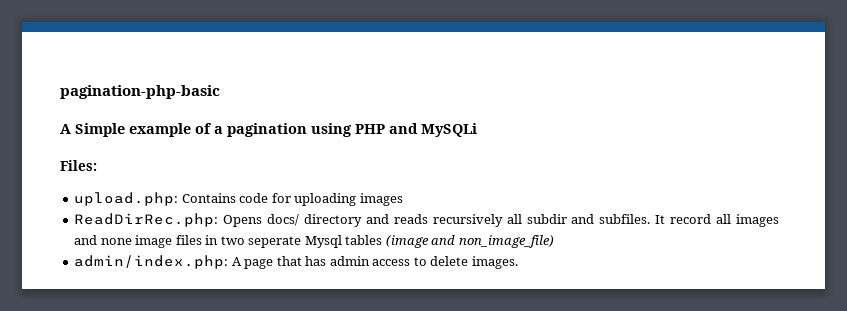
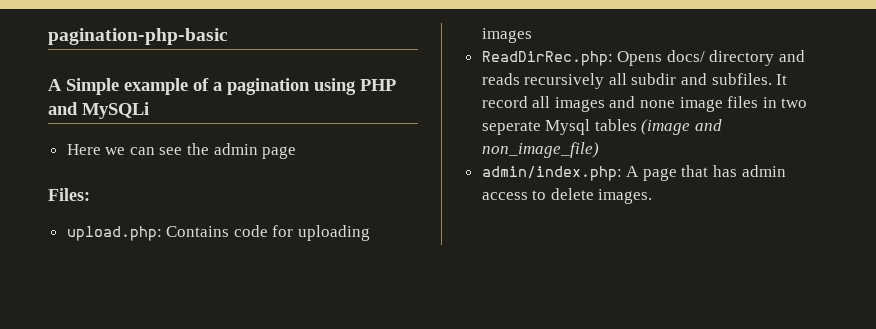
+ Here we can see the admin page

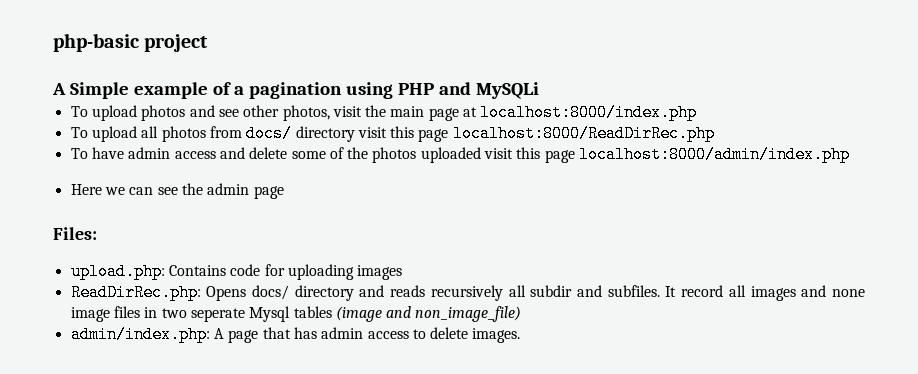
- pagination-php-basic
+ php-basic project
+ To upload photos and see other photos, visit the main page at localhost:8000/index.php
+ To upload all photos from docs/ directory visit this page localhost:8000/ReadDirRec.php
+ To have admin access and delete some of the photos uploaded visit this page localhost:8000/admin/index.php

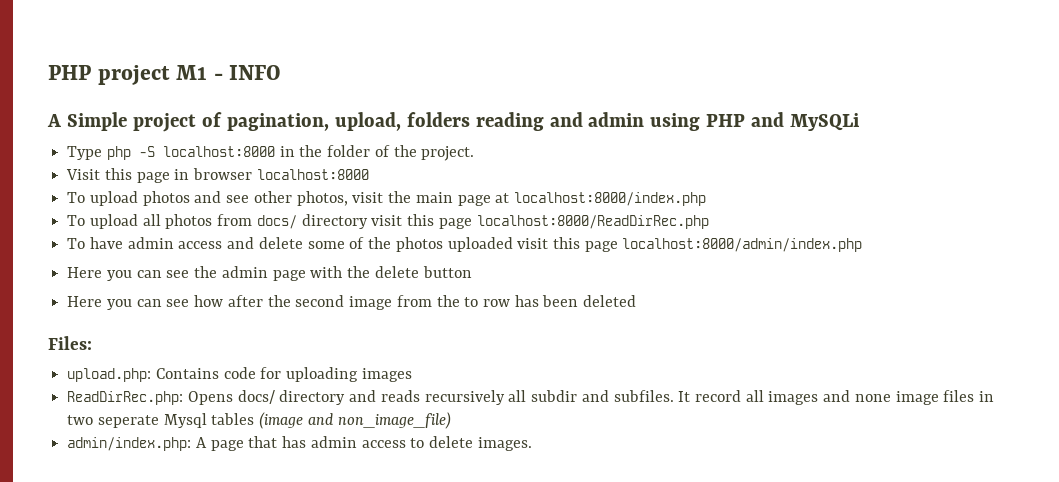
- php-basic project
+ PHP project M1 - INFO
- A Simple example of a pagination using PHP and MySQLi
+ A Simple project of pagination, upload, folders reading and admin using PHP and MySQLi
+ Type php -S localhost:8000 in the folder of the project.
+ Visit this page in browser localhost:8000
- Here we can see the admin page
+ Here you can see the admin page with the delete button
+ Here you can see how after the second image from the to row has been deleted

